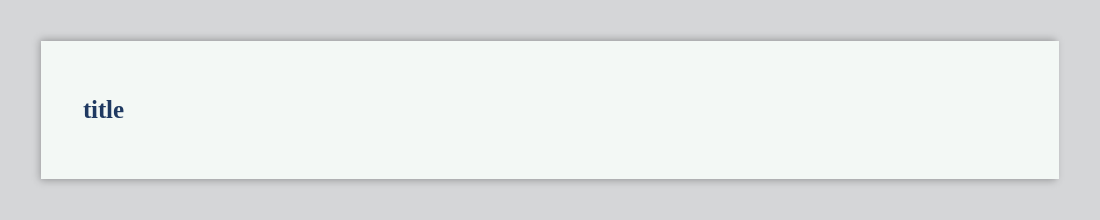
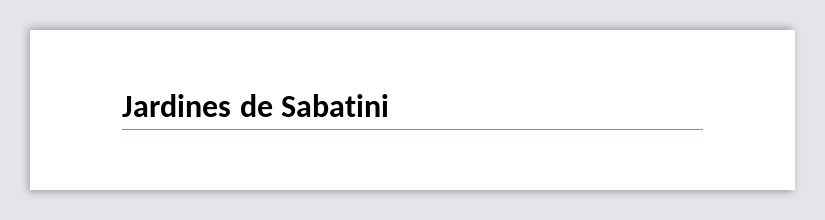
- title
+ Jardines de Sabatini

